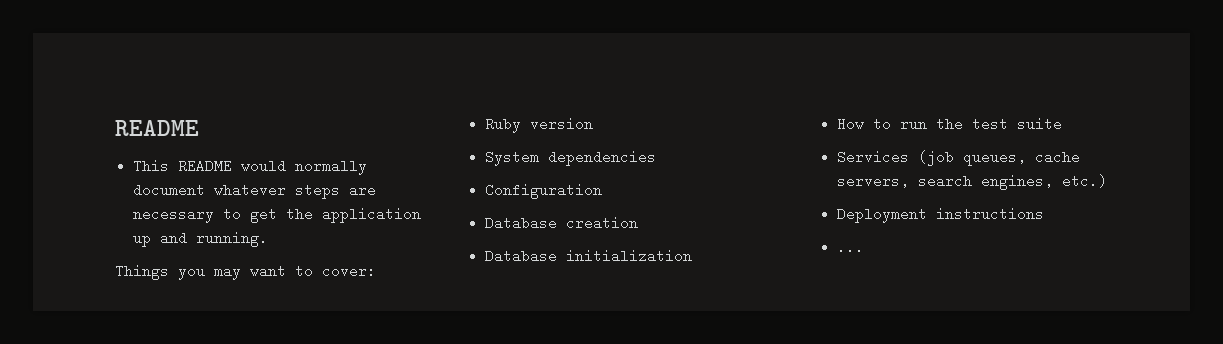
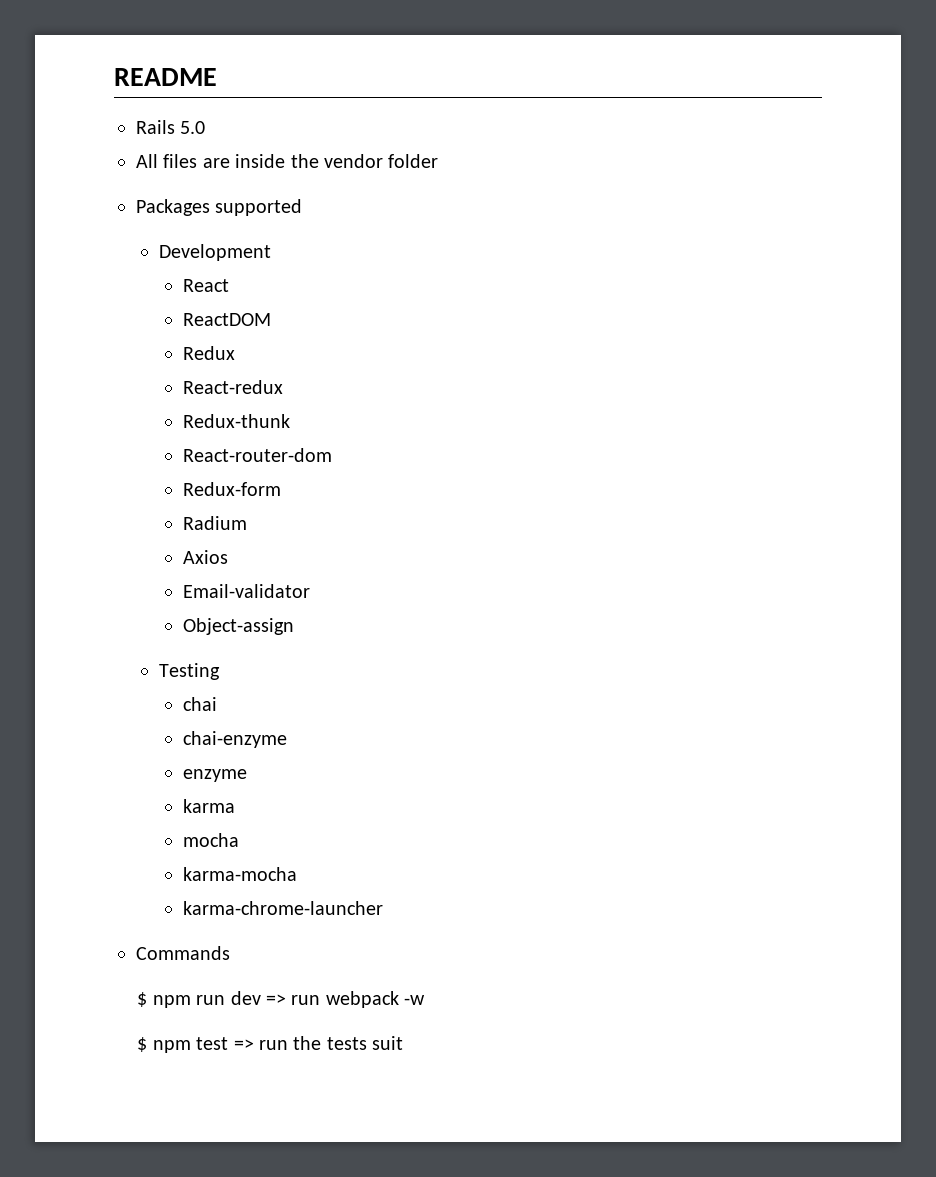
- This README would normally document whatever steps are necessary to get the application up and running.
- Things you may want to cover:
- Ruby version
- System dependencies
- Configuration
- Database creation
- Database initialization
- How to run the test suite
- Services (job queues, cache servers, search engines, etc.)
- Deployment instructions
- ...
+ Rails 5.0
+ All files are inside the vendor folder
+ Packages supported
+ Development
+ React
+ ReactDOM
+ Redux
+ React-redux
+ Redux-thunk
+ React-router-dom
+ Redux-form
+ Radium
+ Axios
+ Email-validator
+ Object-assign
+ Testing
+ chai
+ chai-enzyme
+ enzyme
+ karma
+ mocha
+ karma-mocha
+ karma-chrome-launcher
+ Commands
+ $ npm run dev => run webpack -w
+ $ npm test => run the tests suit

